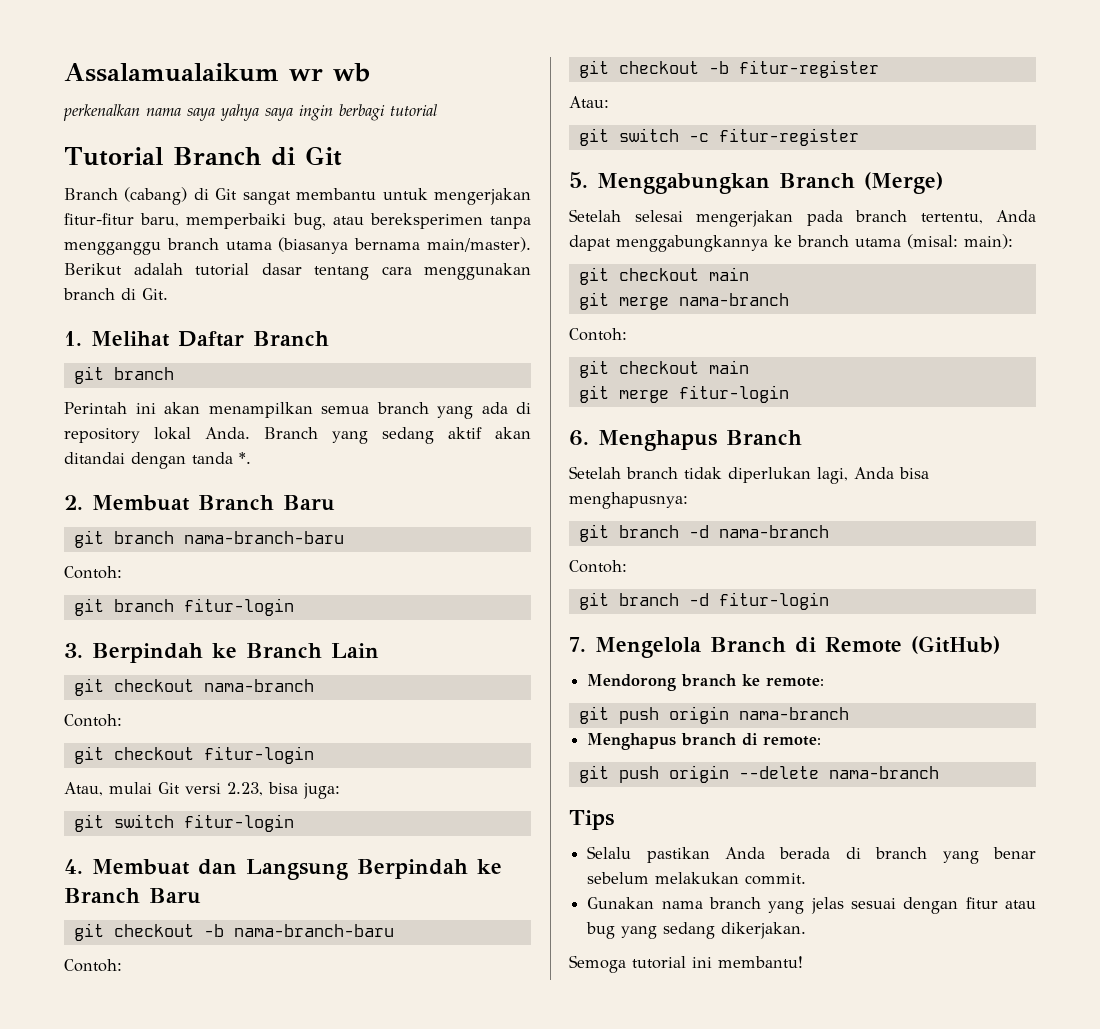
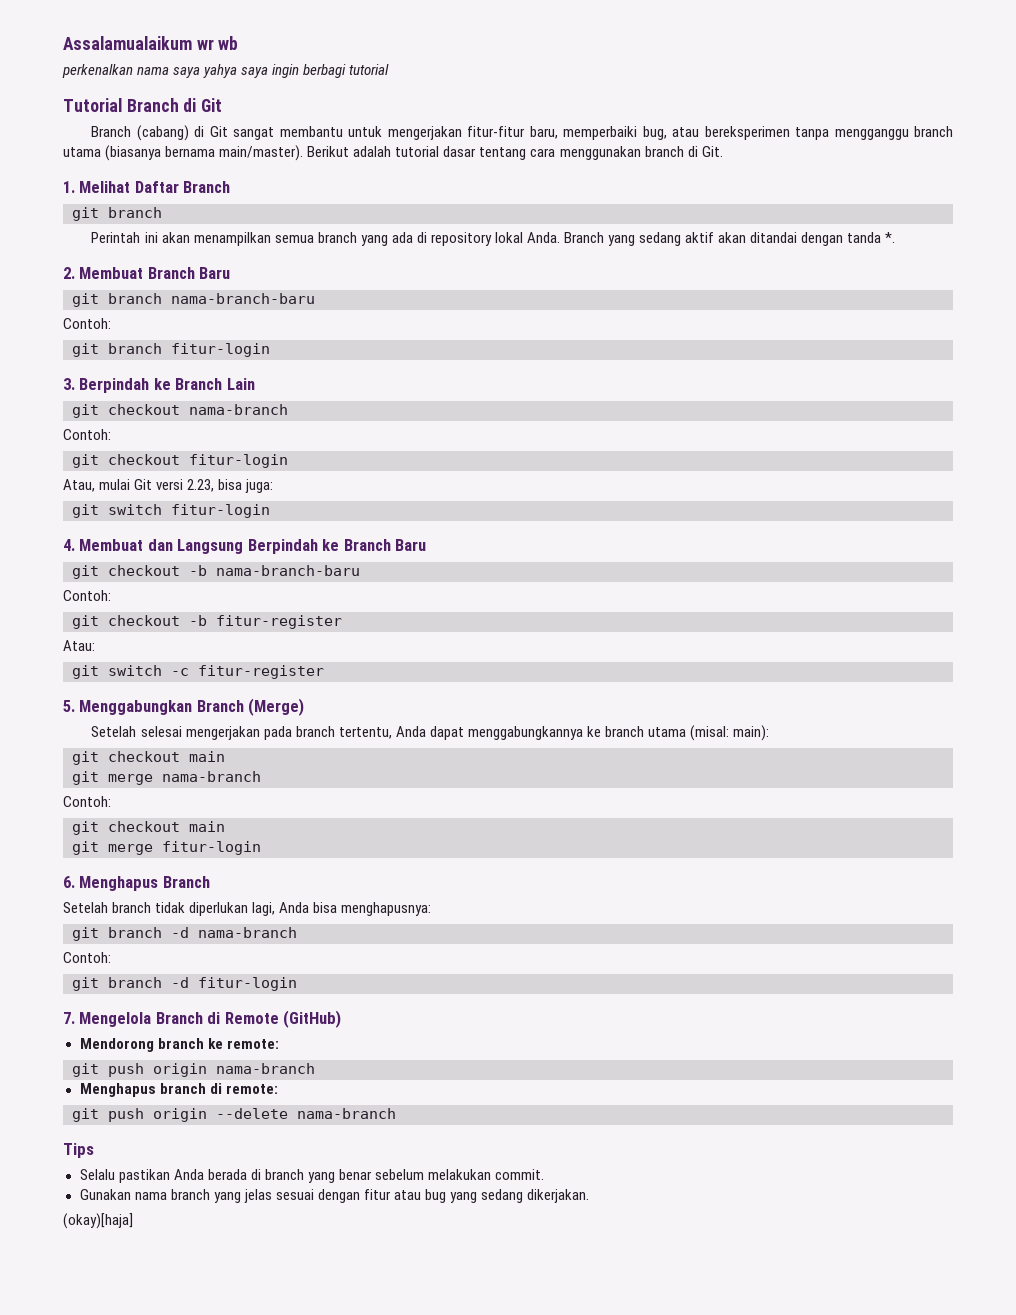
- Semoga tutorial ini membantu!
+ (okay)[haja]

